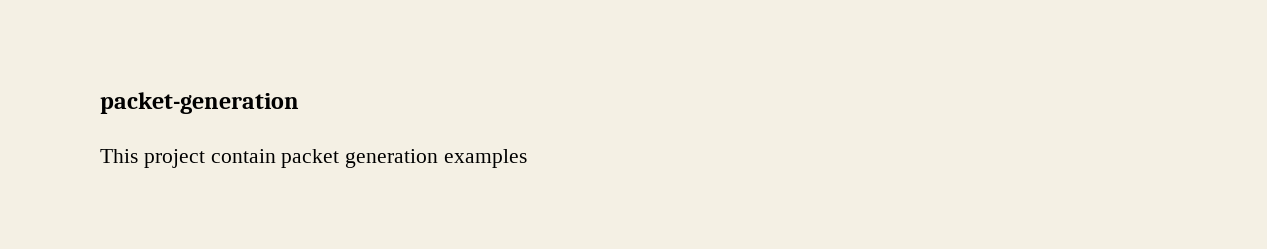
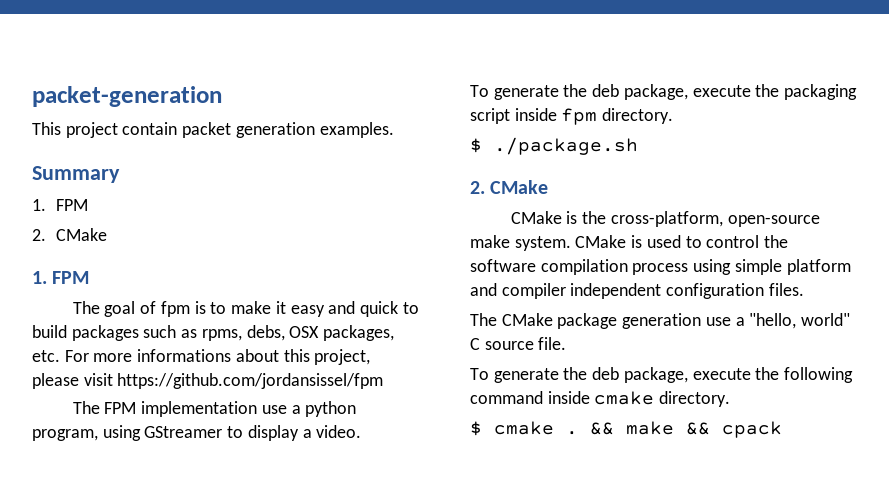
- This project contain packet generation examples
+ This project contain packet generation examples.
+ Summary
+ 1. FPM
+ 2. CMake
+ 1. FPM
+ The goal of fpm is to make it easy and quick to build packages such as rpms, debs, OSX packages, etc. For more informations about this project, please visit https://github.com/jordansissel/fpm
+ The FPM implementation use a python program, using GStreamer to display a video.
+ To generate the deb package, execute the packaging script inside fpm directory.
+ $ ./package.sh
+ 2. CMake
+ CMake is the cross-platform, open-source make system. CMake is used to control the software compilation process using simple platform and compiler independent configuration files.
+ The CMake package generation use a "hello, world" C source file.
+ To generate the deb package, execute the following command inside cmake directory.
+ $ cmake . && make && cpack

